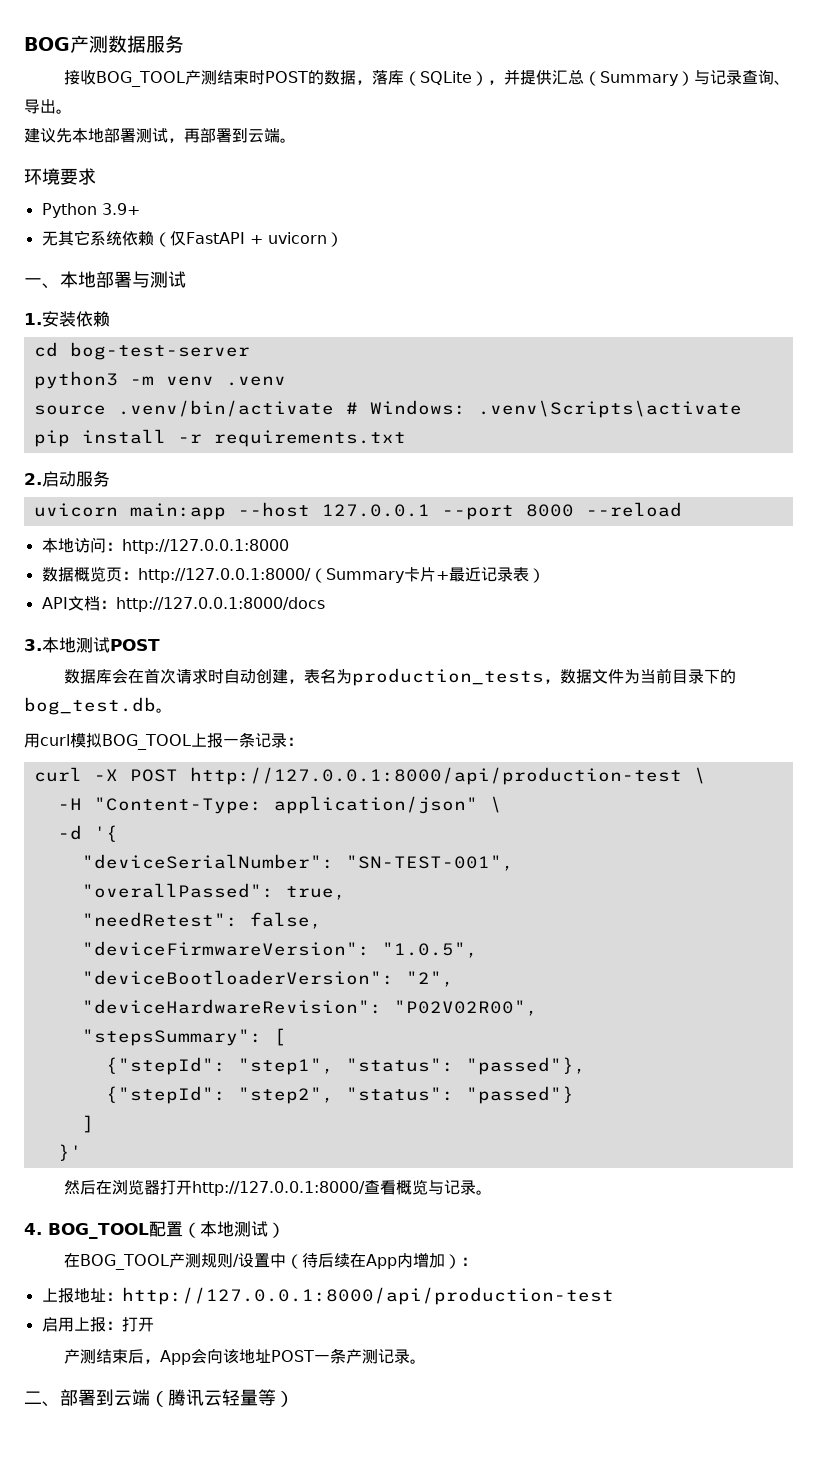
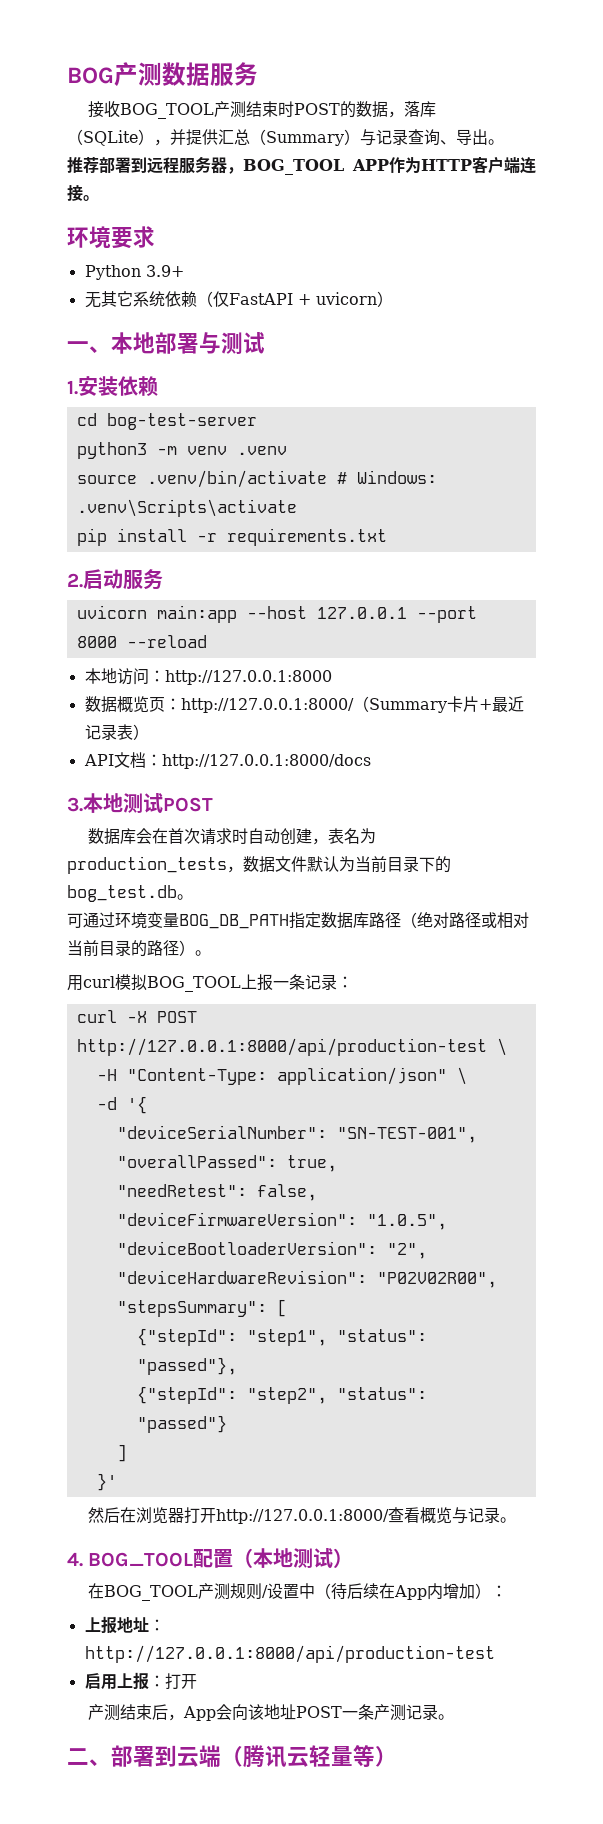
- 建议先本地部署测试，再部署到云端。
+ 推荐部署到远程服务器，BOG_TOOL APP作为HTTP客户端连接。
- 数据库会在首次请求时自动创建，表名为production_tests，数据文件为当前目录下的bog_test.db。
+ 数据库会在首次请求时自动创建，表名为production_tests，数据文件默认为当前目录下的bog_test.db。
+ 可通过环境变量BOG_DB_PATH指定数据库路径（绝对路径或相对当前目录的路径）。

